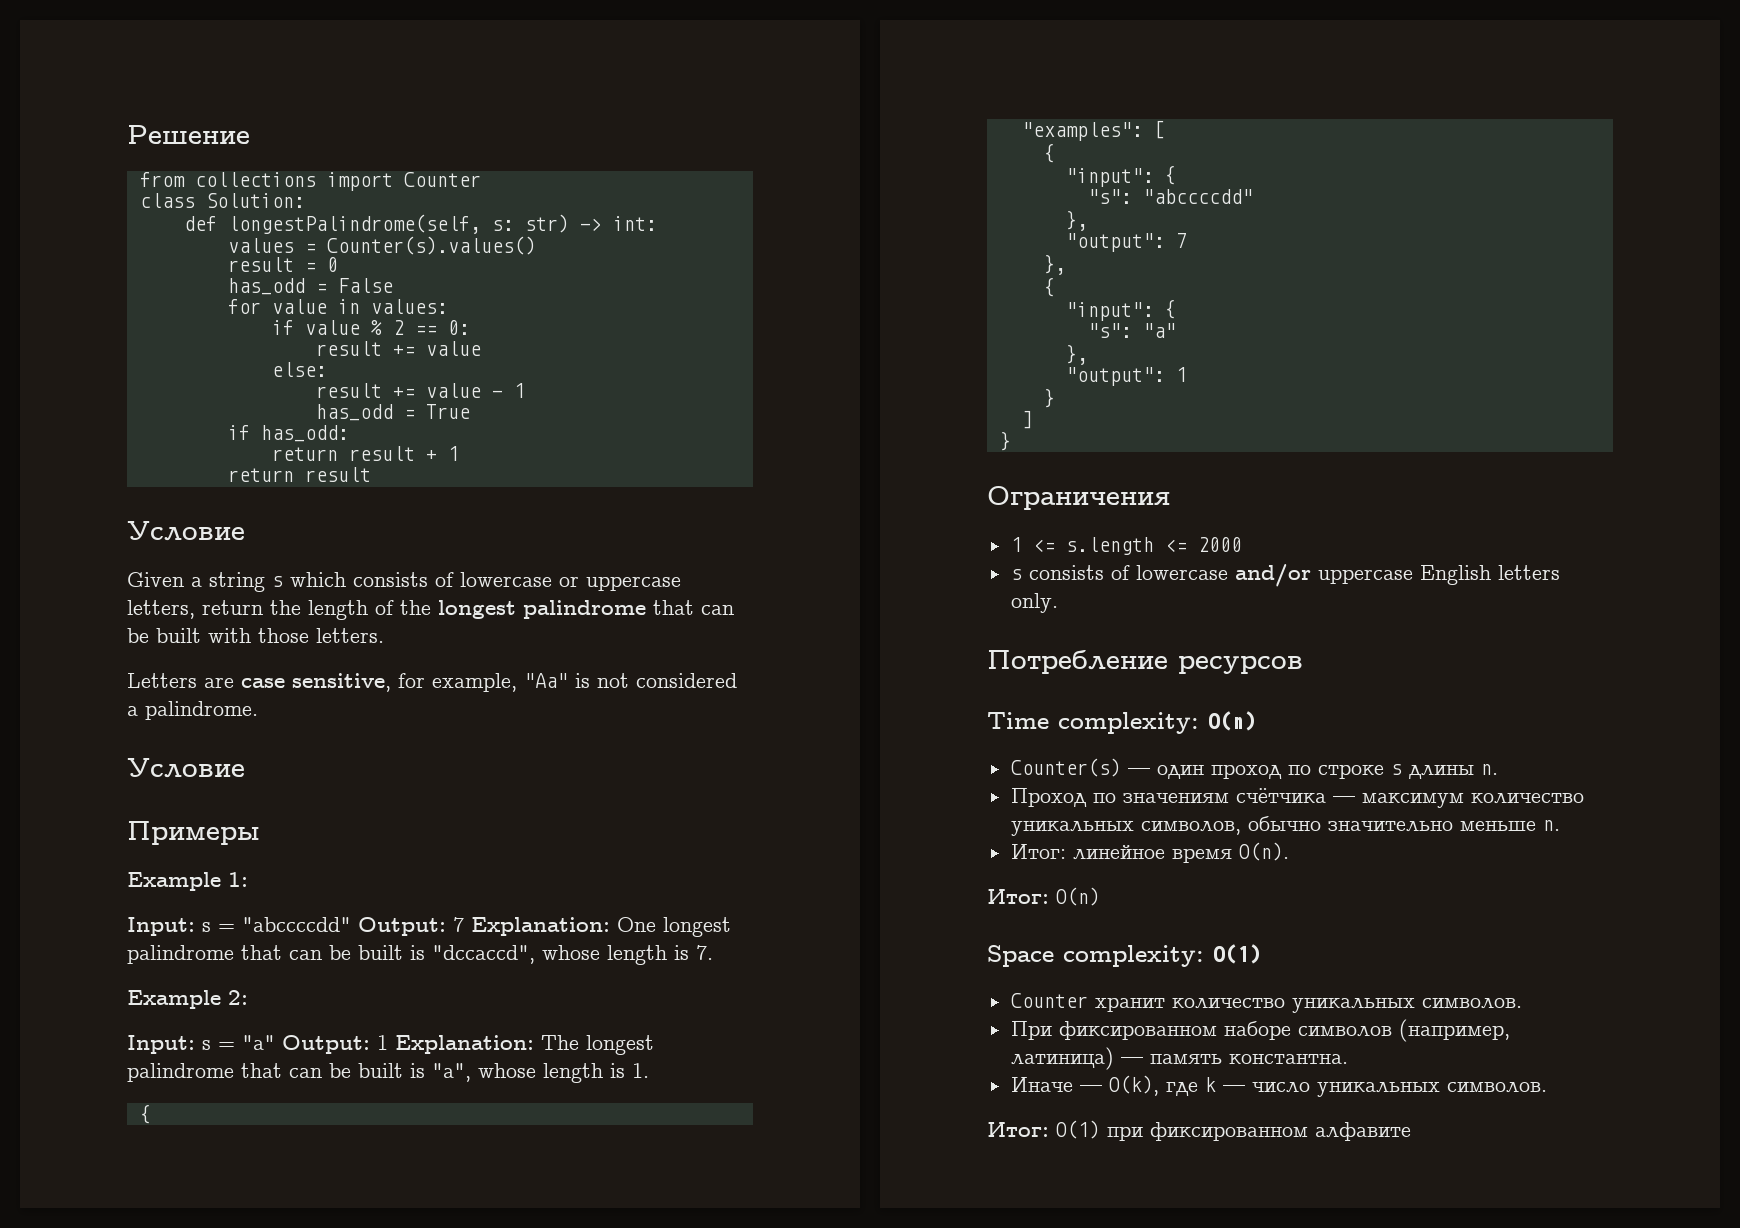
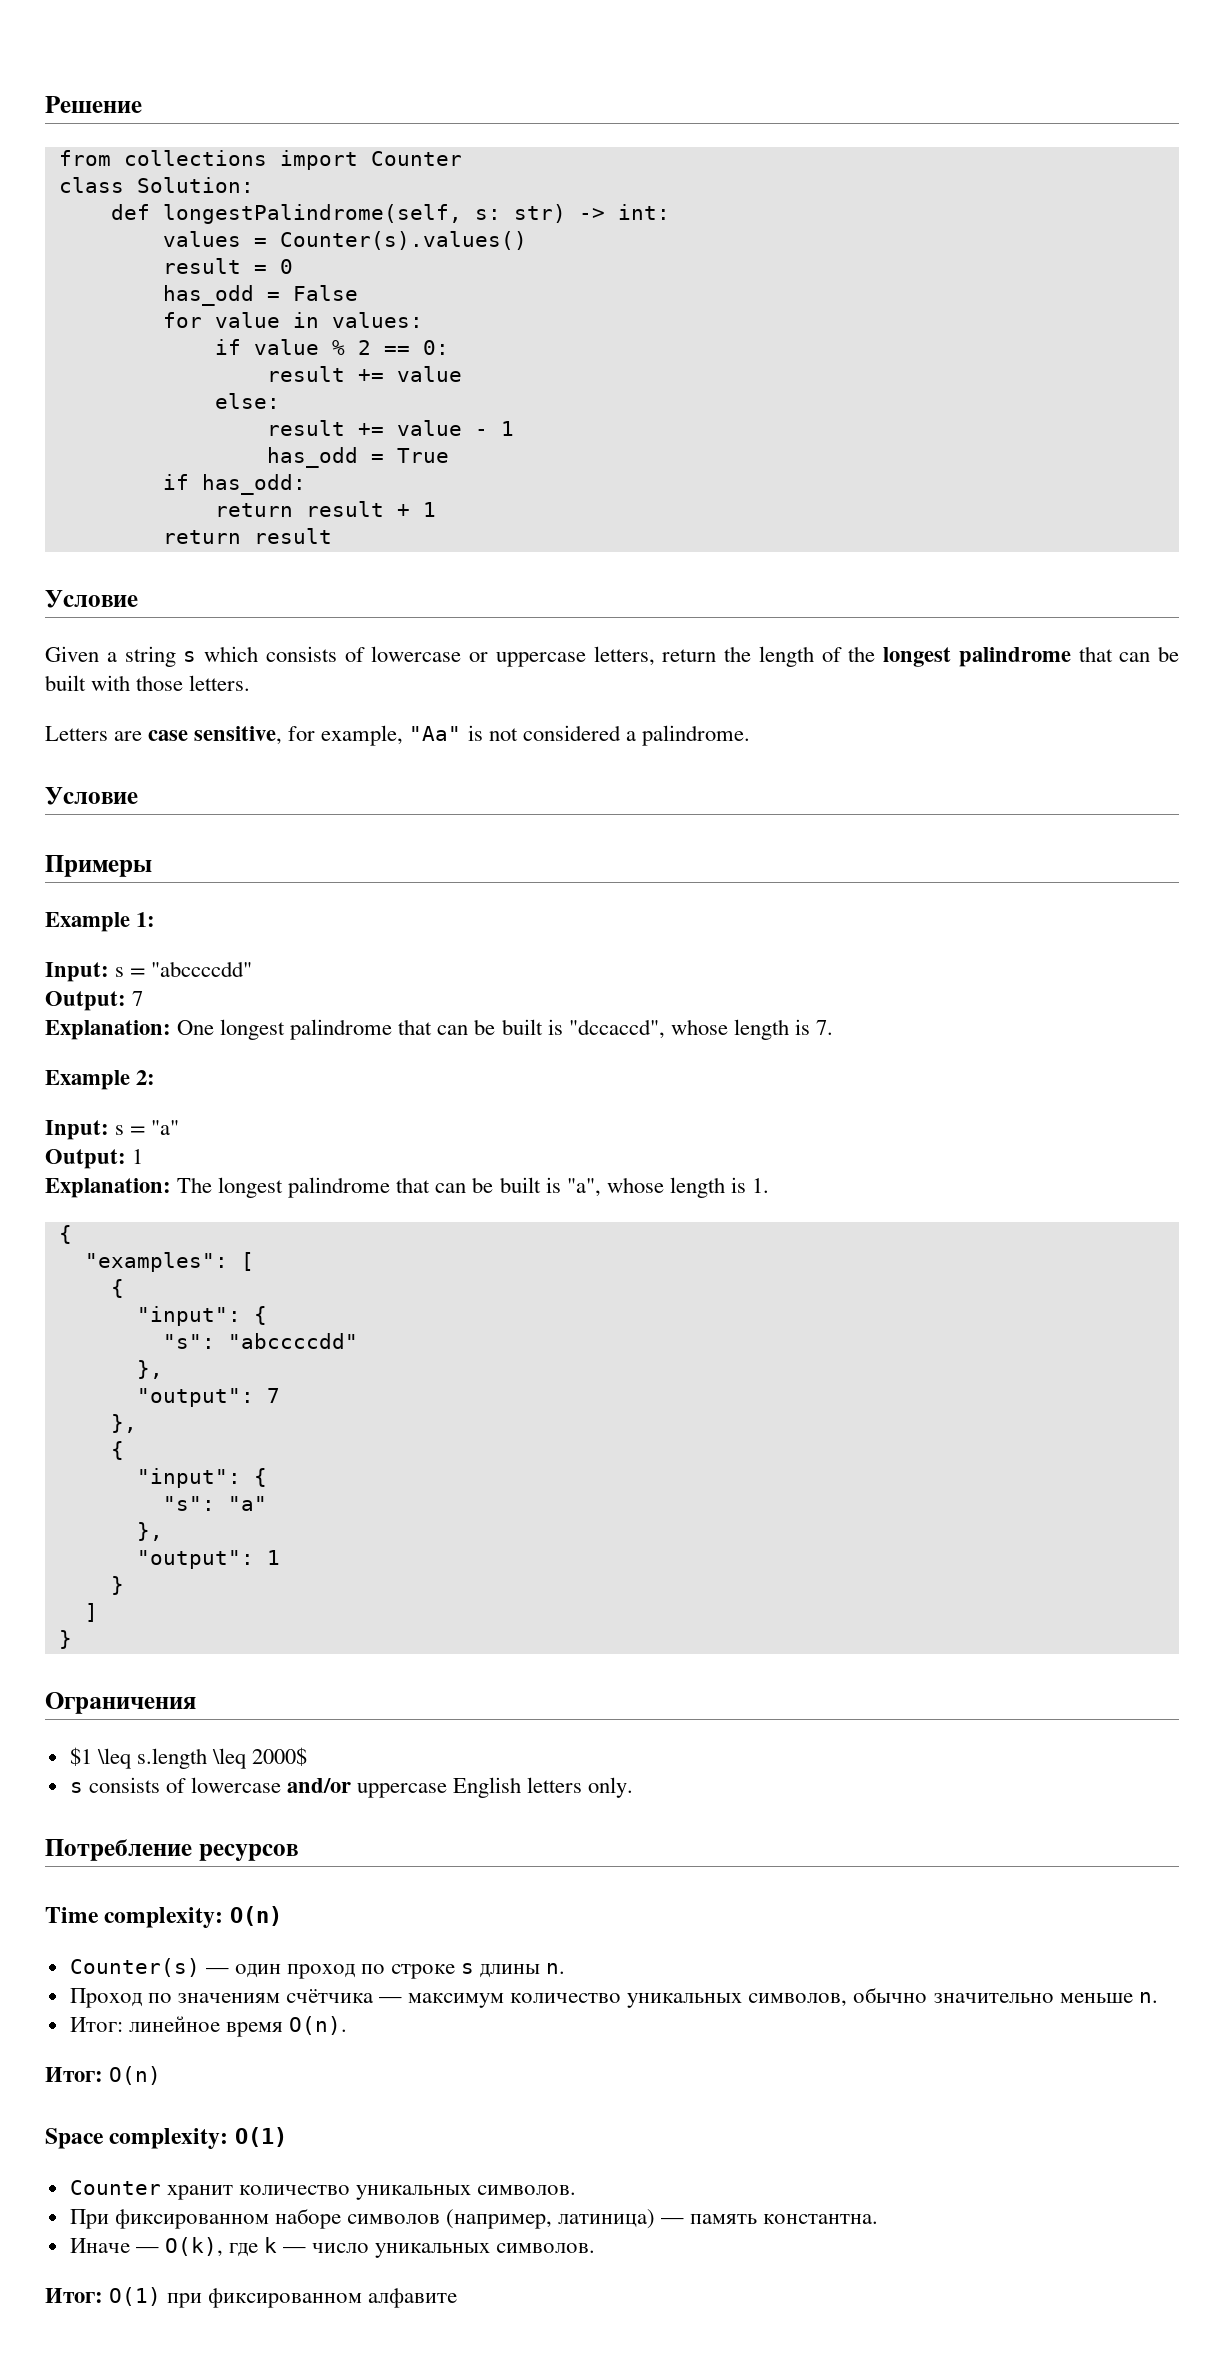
- Input: s = "abccccdd" Output: 7 Explanation: One longest palindrome that can be built is "dccaccd", whose length is 7.
+ Input: s = "abccccdd"
+ Output: 7
+ Explanation: One longest palindrome that can be built is "dccaccd", whose length is 7.
- Input: s = "a" Output: 1 Explanation: The longest palindrome that can be built is "a", whose length is 1.
+ Input: s = "a"
+ Output: 1
+ Explanation: The longest palindrome that can be built is "a", whose length is 1.
- 1 <= s.length <= 2000
+ $1 \leq s.length \leq 2000$

